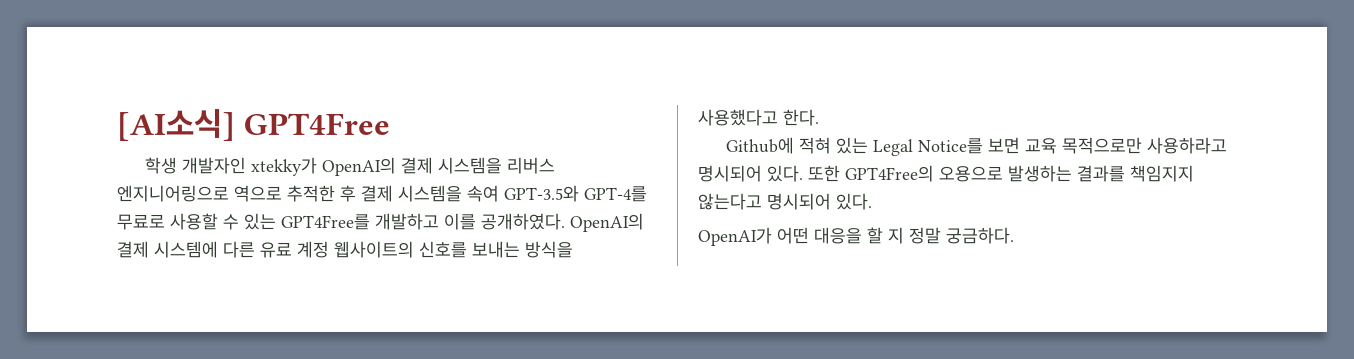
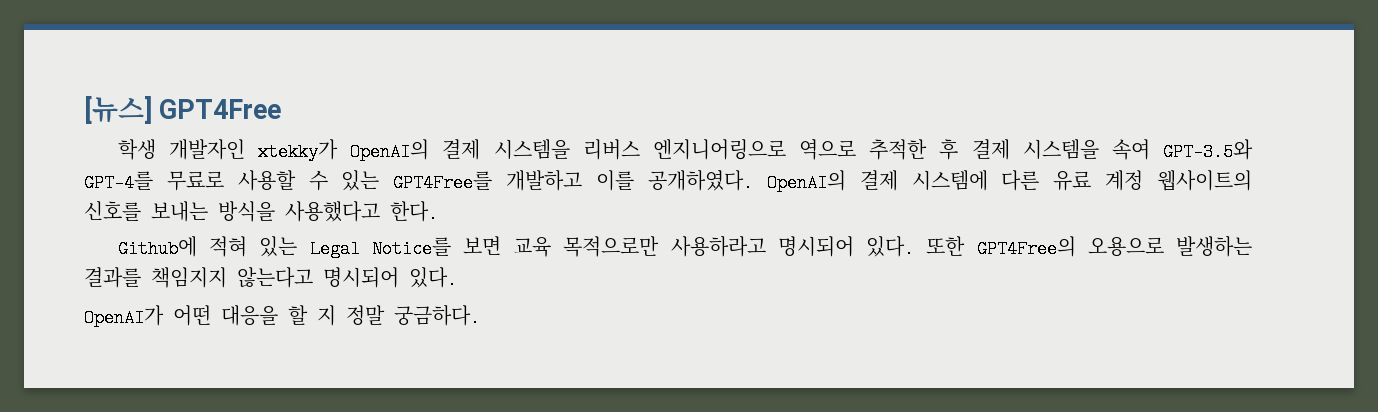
- [AI소식] GPT4Free
+ [뉴스] GPT4Free

